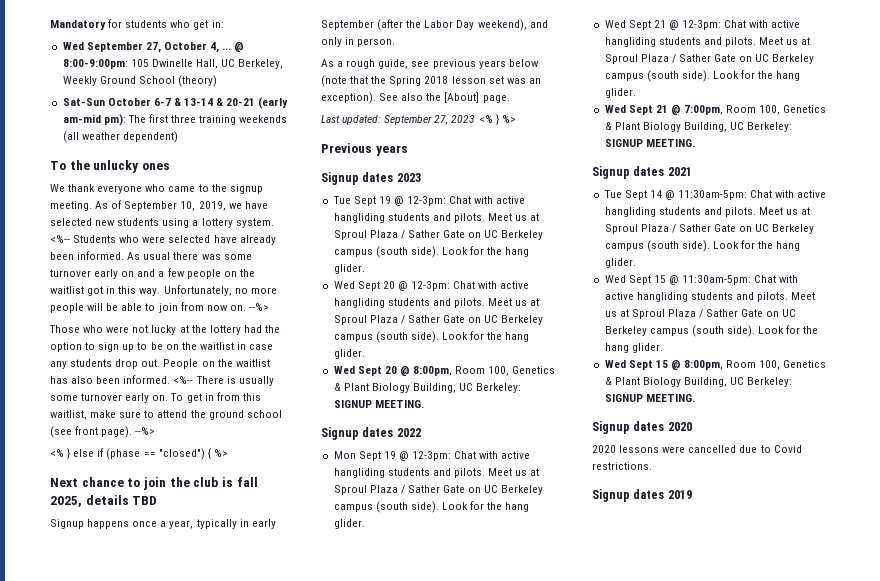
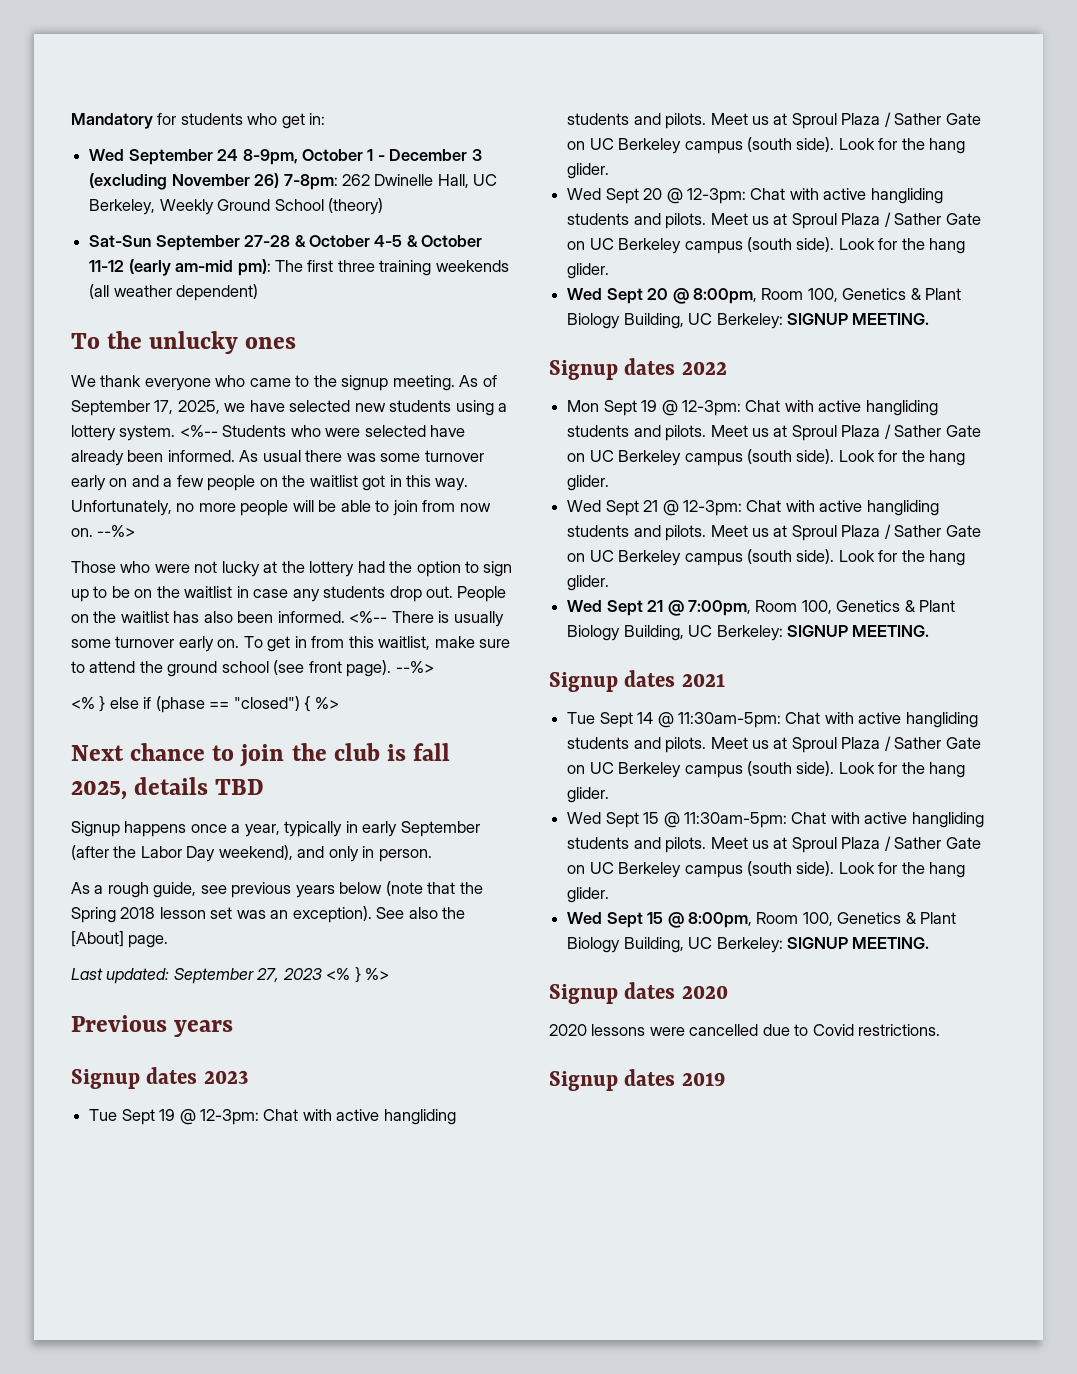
- Wed September 27, October 4, ... @ 8:00-9:00pm: 105 Dwinelle Hall, UC Berkeley, Weekly Ground School (theory)
+ Wed September 24 8-9pm, October 1 - December 3 (excluding November 26) 7-8pm: 262 Dwinelle Hall, UC Berkeley, Weekly Ground School (theory)
- Sat-Sun October 6-7 & 13-14 & 20-21 (early am-mid pm): The first three training weekends (all weather dependent)
+ Sat-Sun September 27-28 & October 4-5 & October 11-12 (early am-mid pm): The first three training weekends (all weather dependent)
- As of September 10, 2019, we have selected new students using a lottery system.
+ As of September 17, 2025, we have selected new students using a lottery system.

